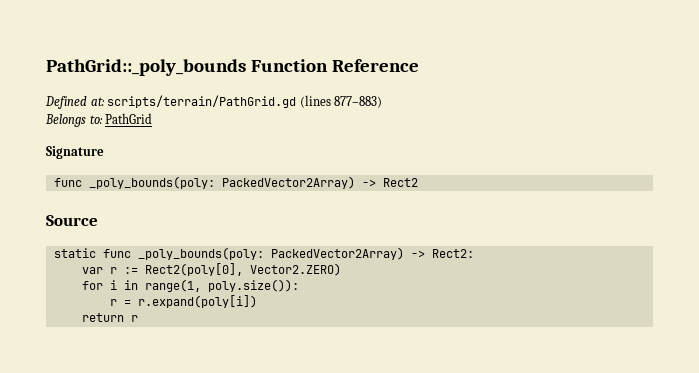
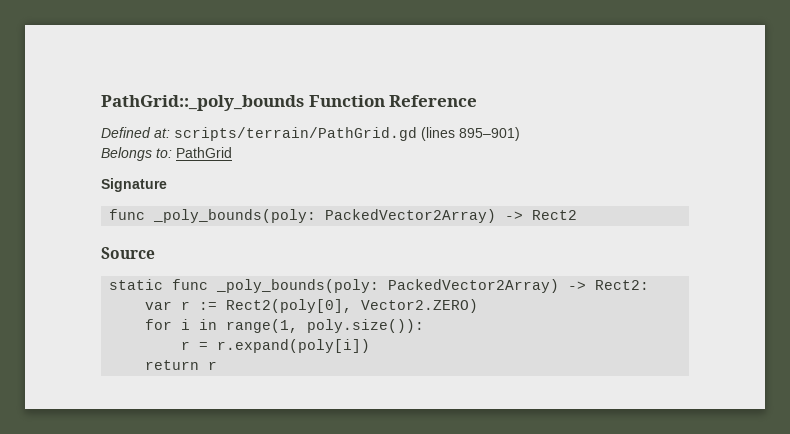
- Defined at: scripts/terrain/PathGrid.gd (lines 877–883)
+ Defined at: scripts/terrain/PathGrid.gd (lines 895–901)

